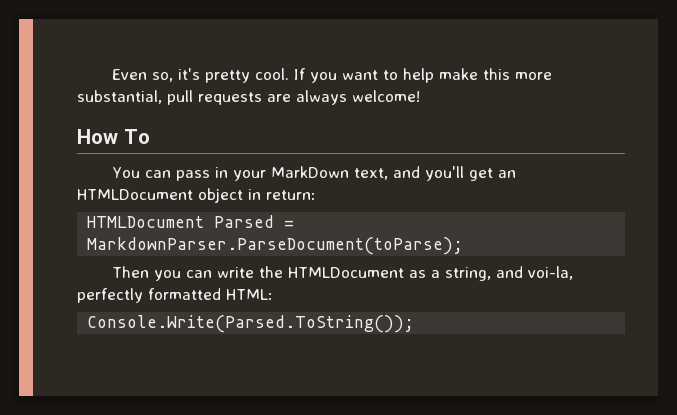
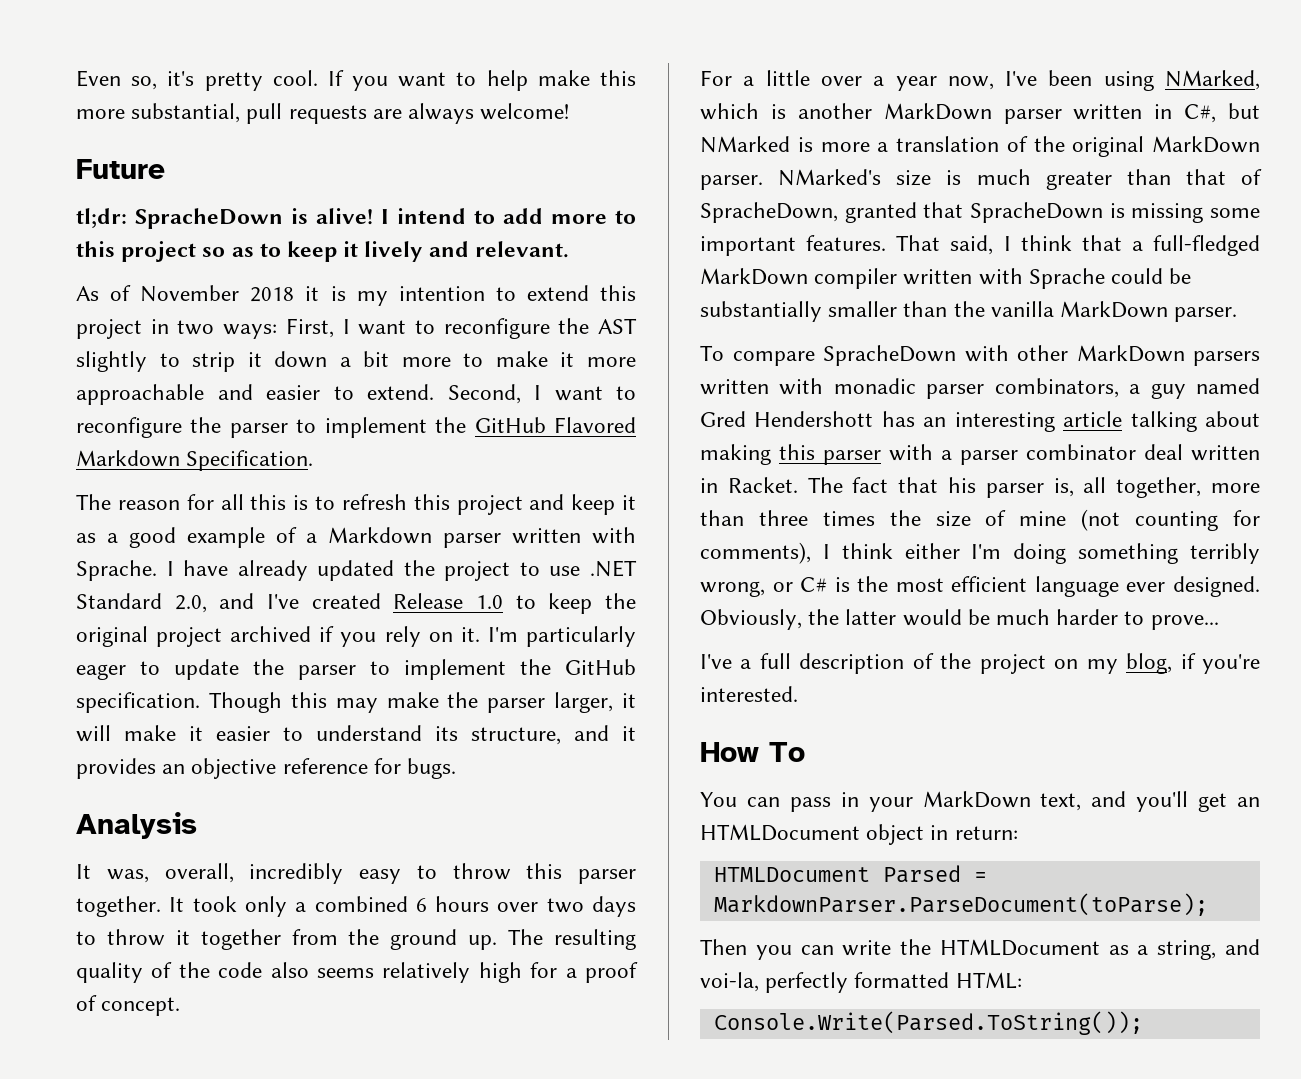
+ Future
+ tl;dr: SpracheDown is alive! I intend to add more to this project so as to keep it lively and relevant.
+ As of November 2018 it is my intention to extend this project in two ways: First, I want to reconfigure the AST slightly to strip it down a bit more to make it more approachable and easier to extend. Second, I want to reconfigure the parser to implement the GitHub Flavored Markdown Specification.
+ The reason for all this is to refresh this project and keep it as a good example of a Markdown parser written with Sprache. I have already updated the project to use .NET Standard 2.0, and I've created Release 1.0 to keep the original project archived if you rely on it. I'm particularly eager to update the parser to implement the GitHub specification. Though this may make the parser larger, it will make it easier to understand its structure, and it provides an objective reference for bugs.
+ Analysis
+ It was, overall, incredibly easy to throw this parser together. It took only a combined 6 hours over two days to throw it together from the ground up. The resulting quality of the code also seems relatively high for a proof of concept.
+ For a little over a year now, I've been using NMarked, which is another MarkDown parser written in C#, but NMarked is more a translation of the original MarkDown parser. NMarked's size is much greater than that of SpracheDown, granted that SpracheDown is missing some important features. That said, I think that a full-fledged MarkDown compiler written with Sprache could be substantially smaller than the vanilla MarkDown parser.
+ To compare SpracheDown with other MarkDown parsers written with monadic parser combinators, a guy named Gred Hendershott has an interesting article talking about making this parser with a parser combinator deal written in Racket. The fact that his parser is, all together, more than three times the size of mine (not counting for comments), I think either I'm doing something terribly wrong, or C# is the most efficient language ever designed. Obviously, the latter would be much harder to prove...
+ I've a full description of the project on my blog, if you're interested.

